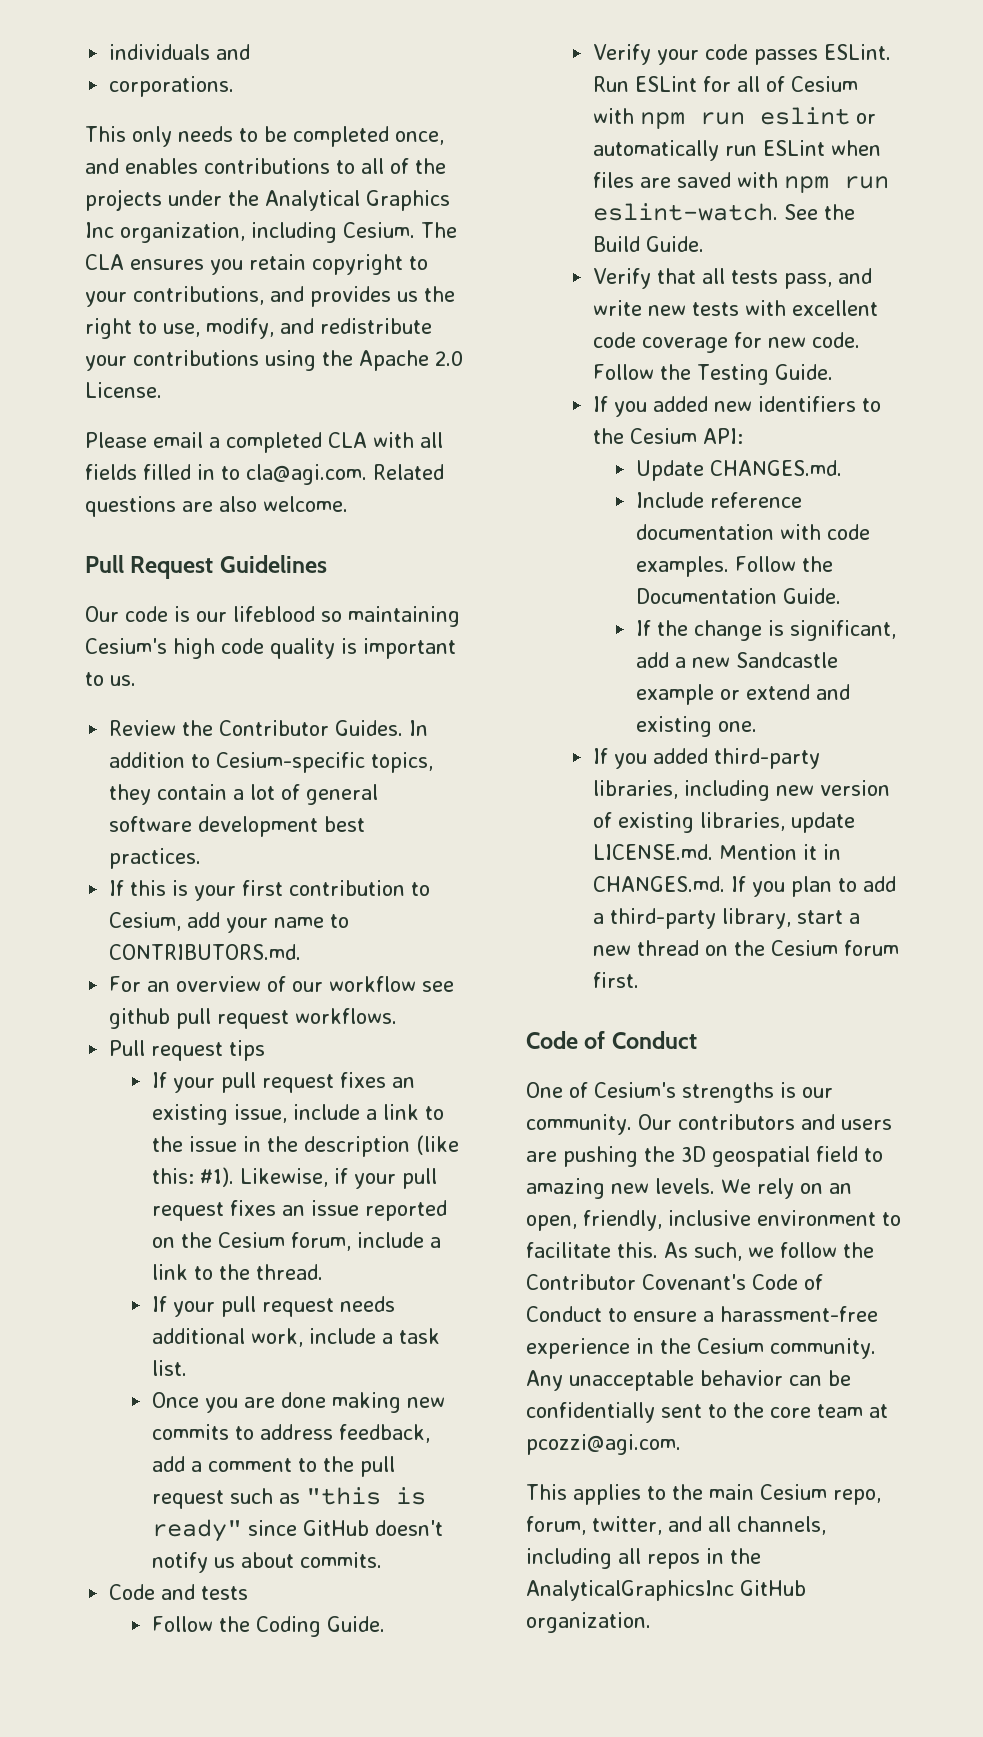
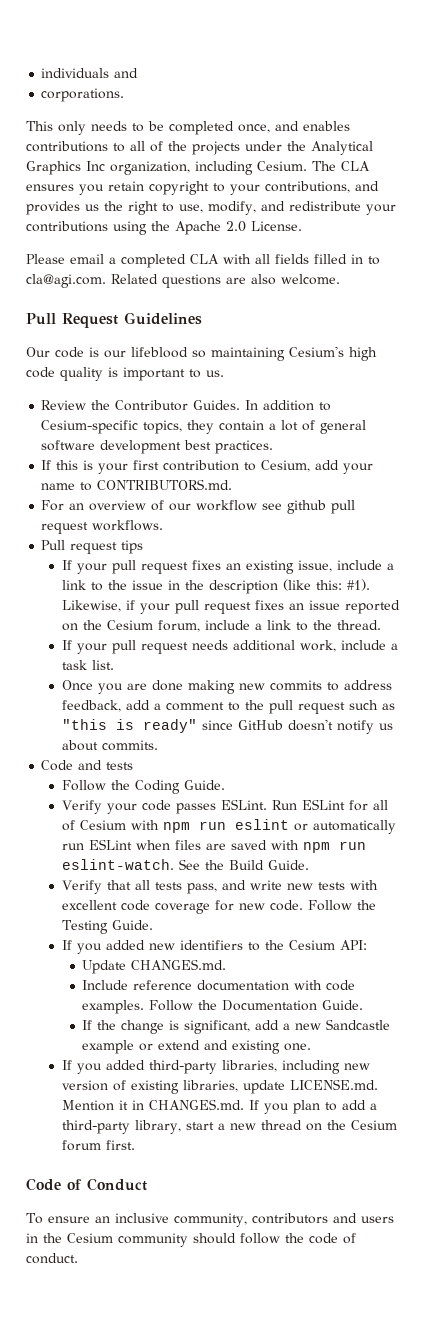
- One of Cesium's strengths is our community. Our contributors and users are pushing the 3D geospatial field to amazing new levels. We rely on an open, friendly, inclusive environment to facilitate this. As such, we follow the Contributor Covenant's Code of Conduct to ensure a harassment-free experience in the Cesium community. Any unacceptable behavior can be confidentially sent to the core team at pcozzi@agi.com.
- This applies to the main Cesium repo, forum, twitter, and all channels, including all repos in the AnalyticalGraphicsInc GitHub organization.
+ To ensure an inclusive community, contributors and users in the Cesium community should follow the code of conduct.

